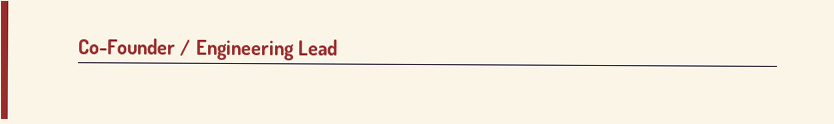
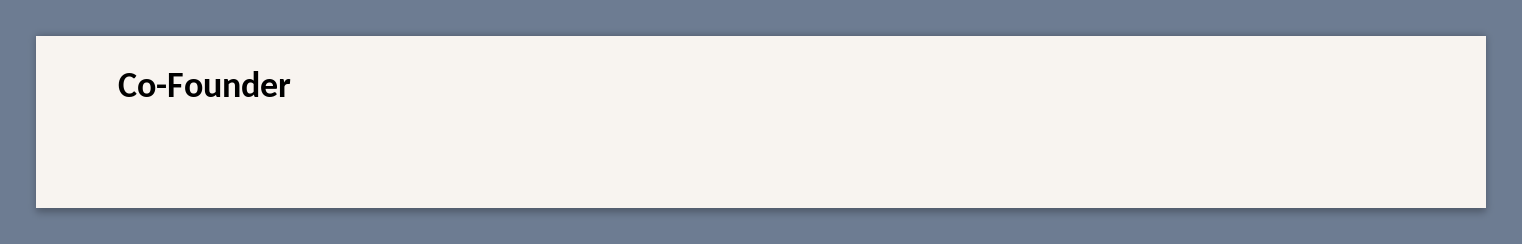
- Co-Founder / Engineering Lead
+ Co-Founder

